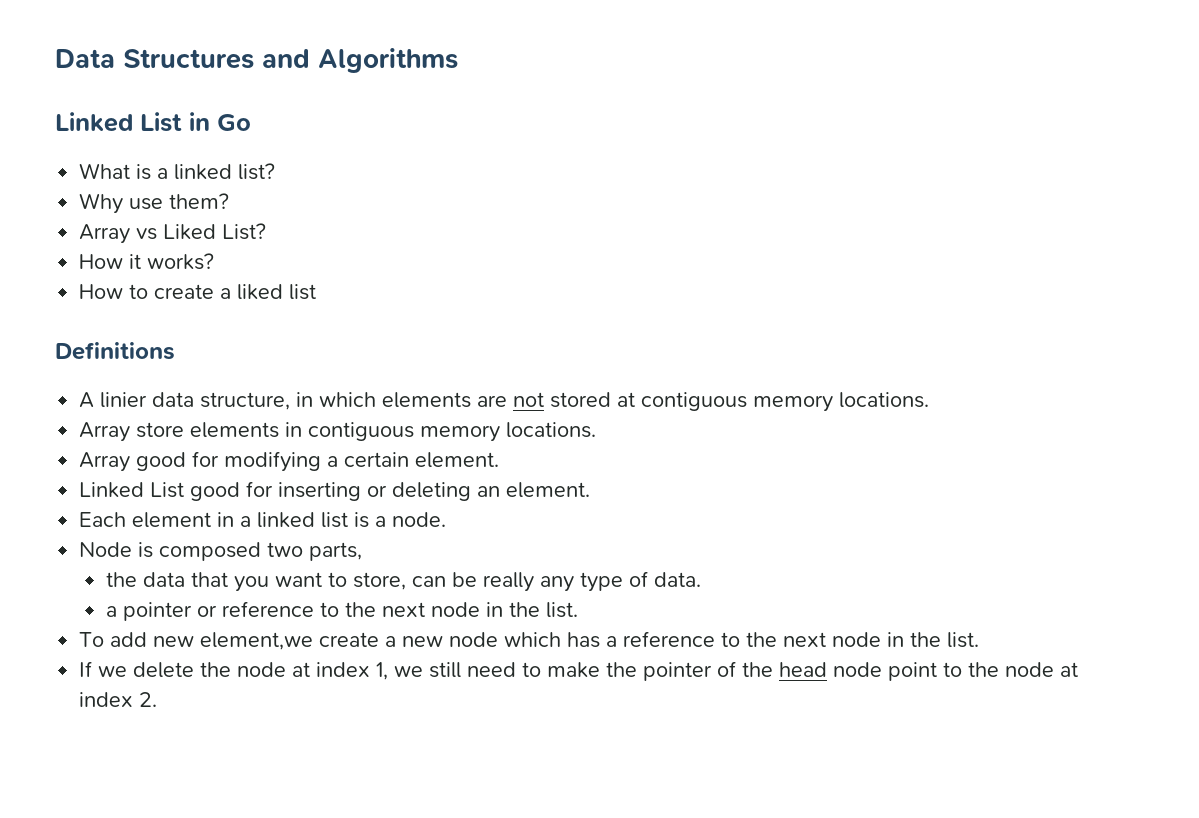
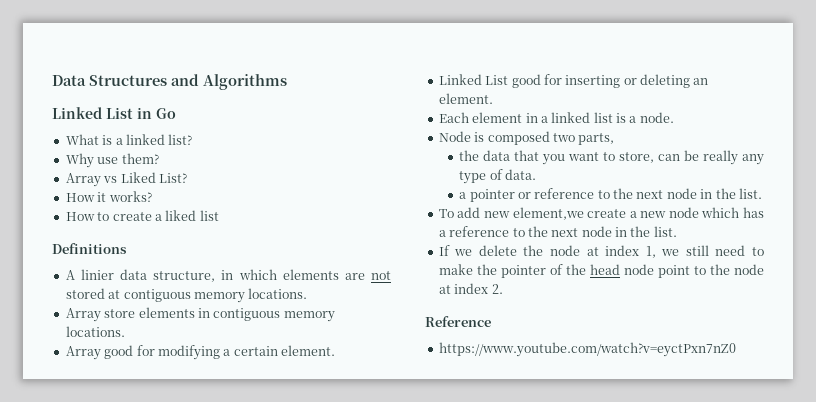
+ Reference
+ https://www.youtube.com/watch?v=eyctPxn7nZ0

